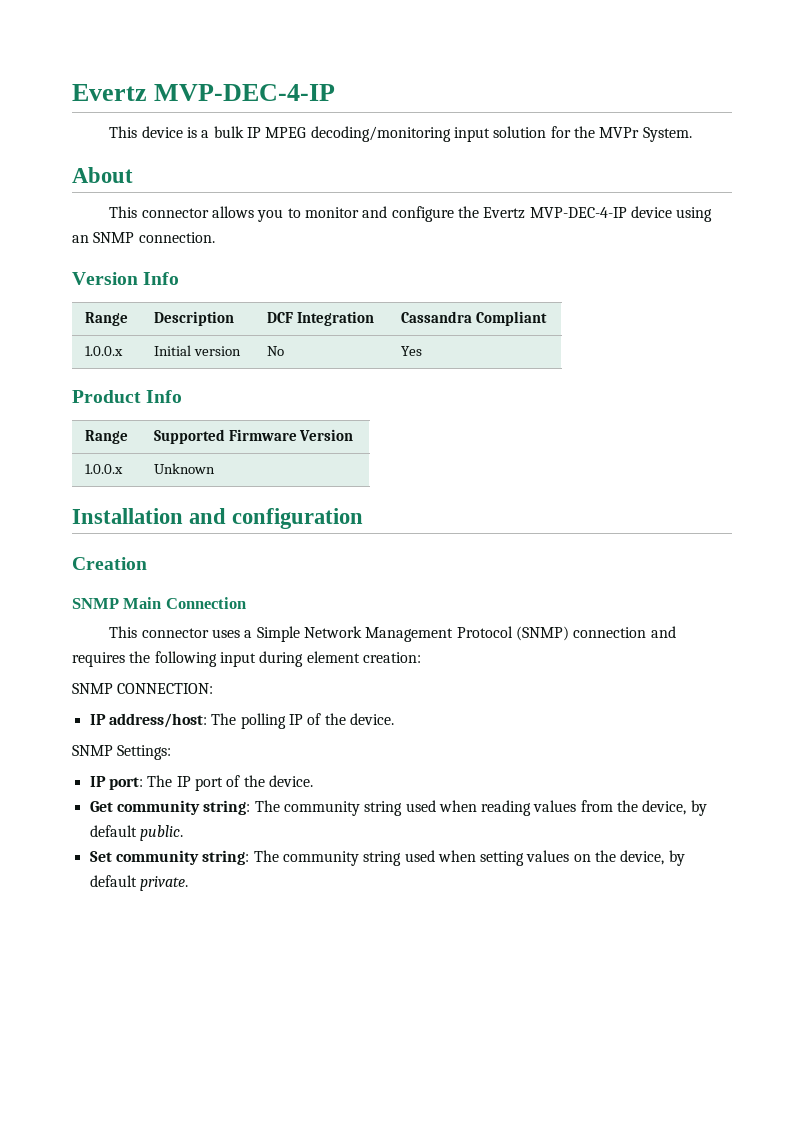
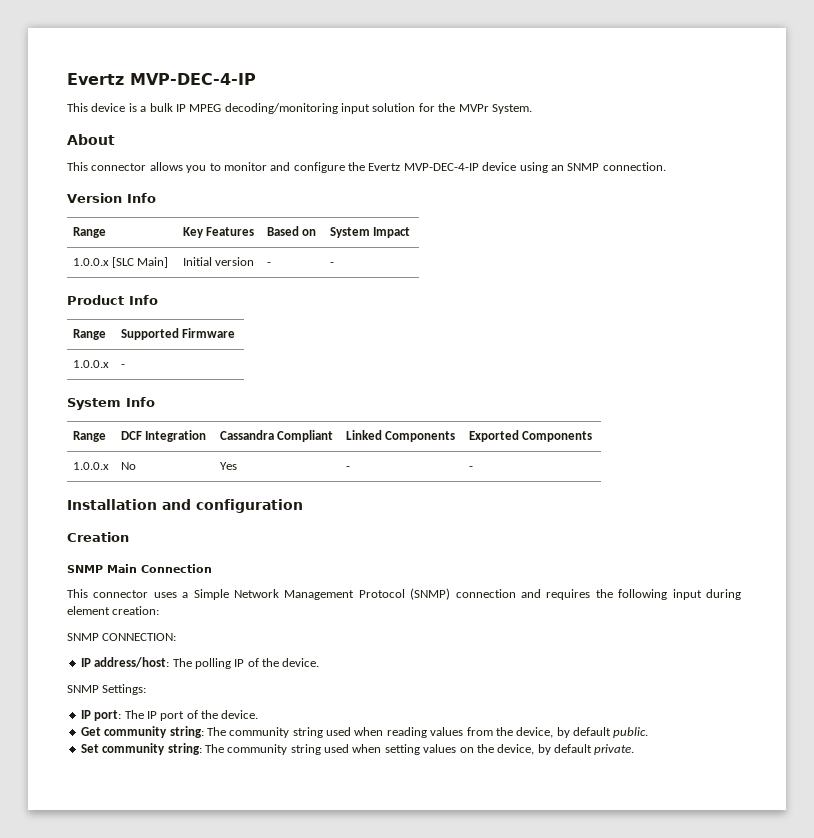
- Range | Description | DCF Integration | Cassandra Compliant
- 1.0.0.x | Initial version | No | Yes
+ Range | Key Features | Based on | System Impact
+ 1.0.0.x [SLC Main] | Initial version | - | -
- Range | Supported Firmware Version
- 1.0.0.x | Unknown
+ Range | Supported Firmware
+ 1.0.0.x | -
+ System Info
+ Range | DCF Integration | Cassandra Compliant | Linked Components | Exported Components
+ 1.0.0.x | No | Yes | - | -

